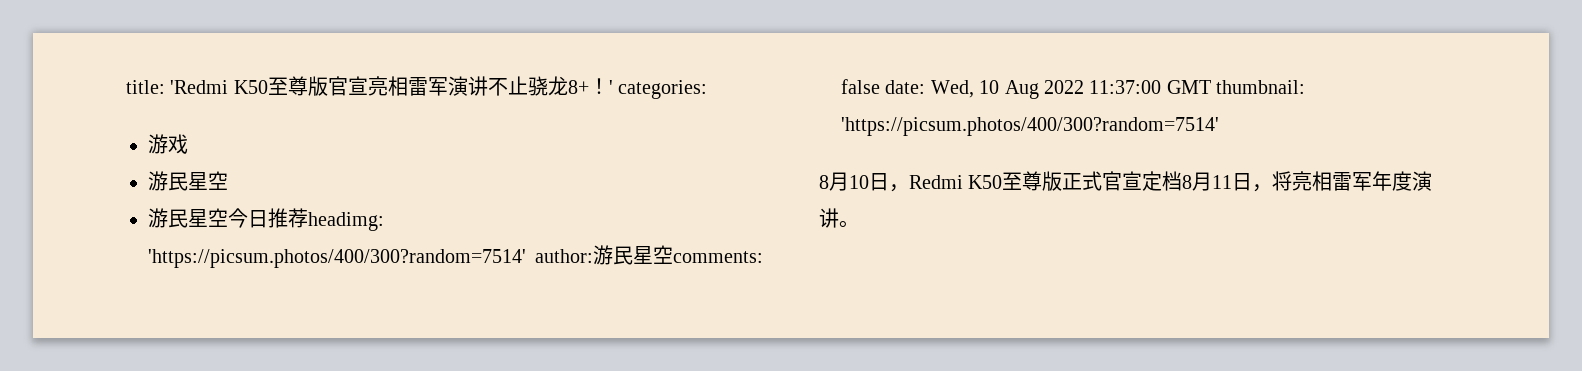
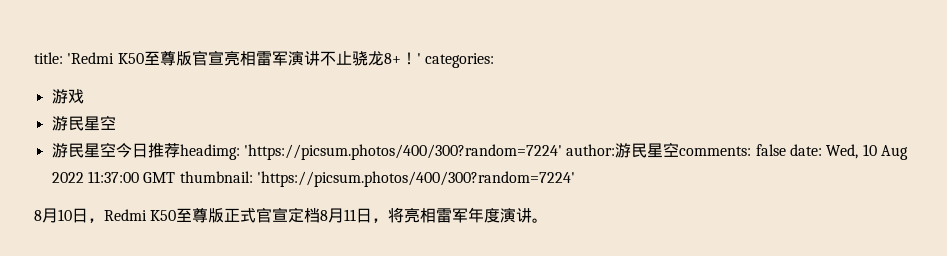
- 游民星空今日推荐headimg: 'https://picsum.photos/400/300?random=7514' author:游民星空comments: false date: Wed, 10 Aug 2022 11:37:00 GMT thumbnail: 'https://picsum.photos/400/300?random=7514'
+ 游民星空今日推荐headimg: 'https://picsum.photos/400/300?random=7224' author:游民星空comments: false date: Wed, 10 Aug 2022 11:37:00 GMT thumbnail: 'https://picsum.photos/400/300?random=7224'

